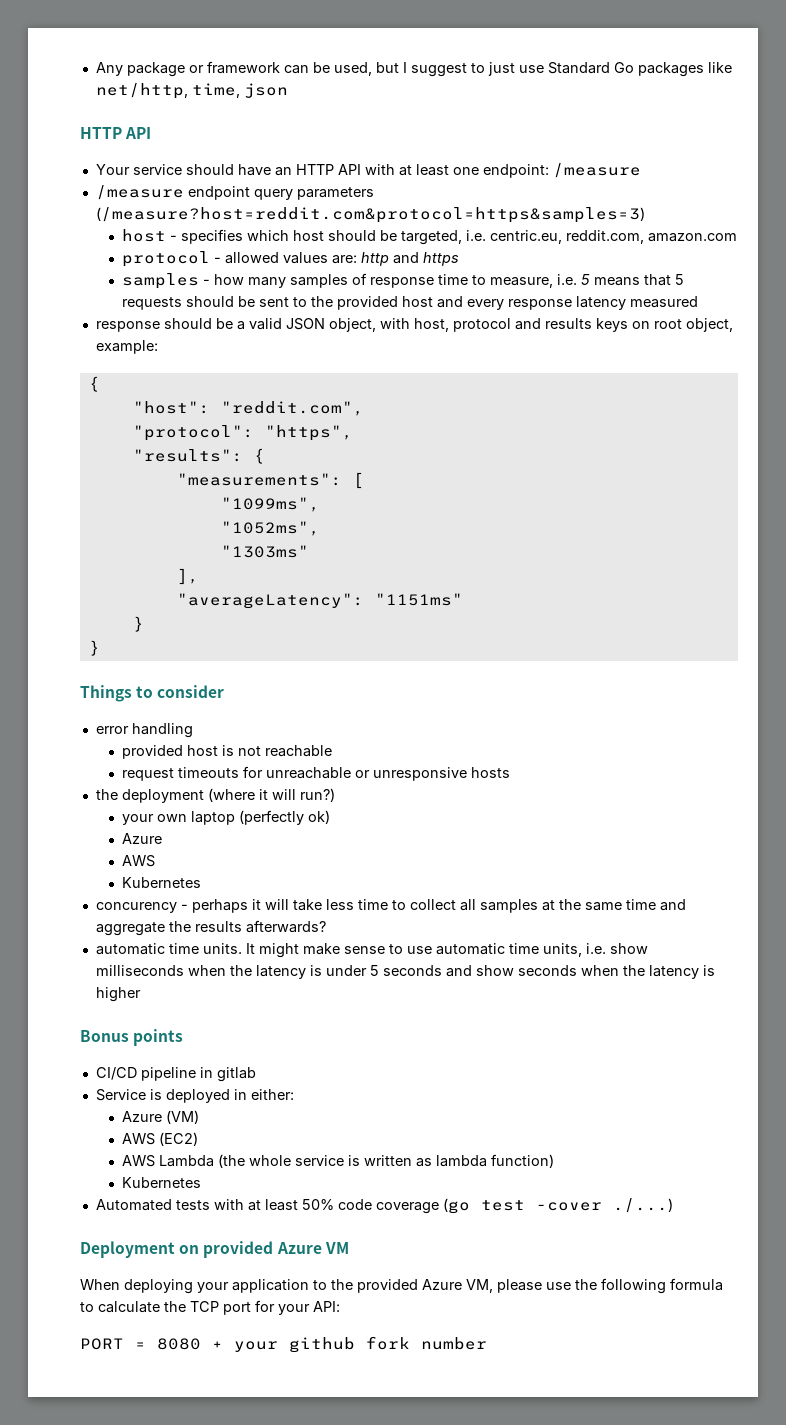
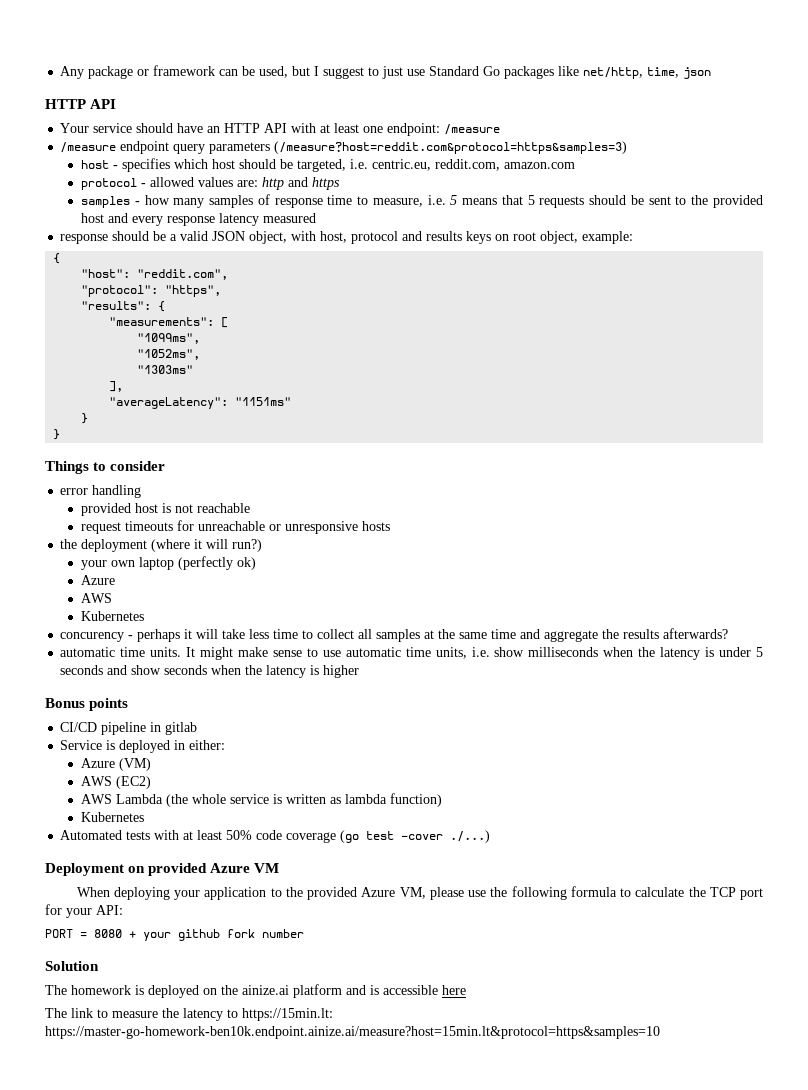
+ Solution
+ The homework is deployed on the ainize.ai platform and is accessible here
+ The link to measure the latency to https://15min.lt: https://master-go-homework-ben10k.endpoint.ainize.ai/measure?host=15min.lt&protocol=https&samples=10

